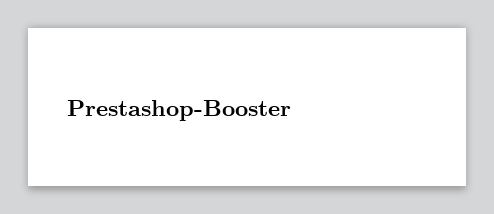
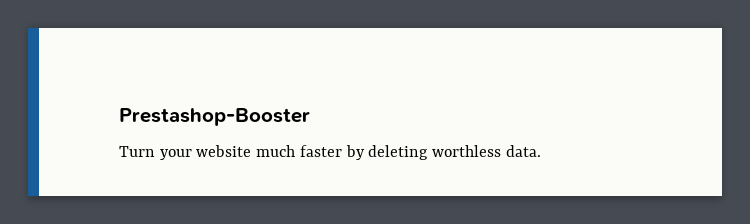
+ Turn your website much faster by deleting worthless data.

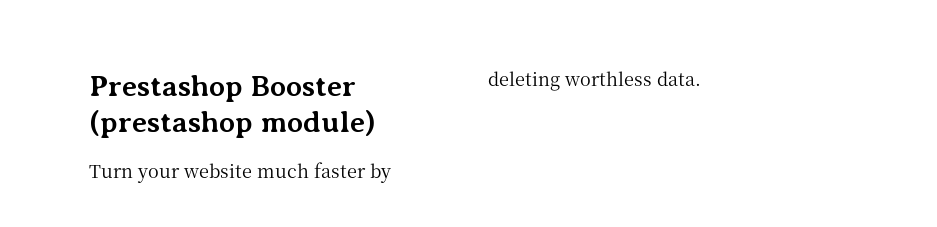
- Prestashop-Booster
+ Prestashop Booster (prestashop module)

